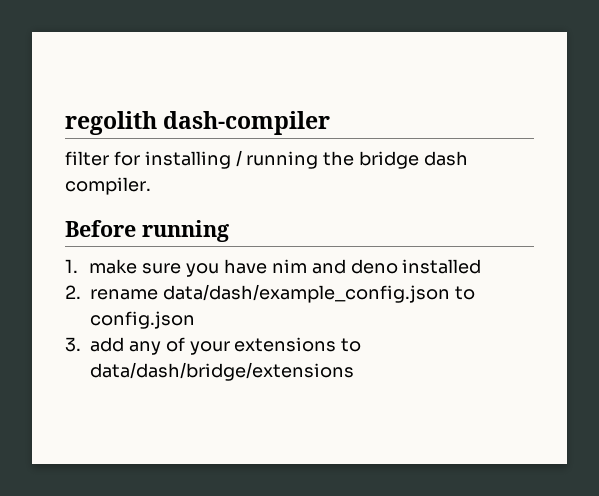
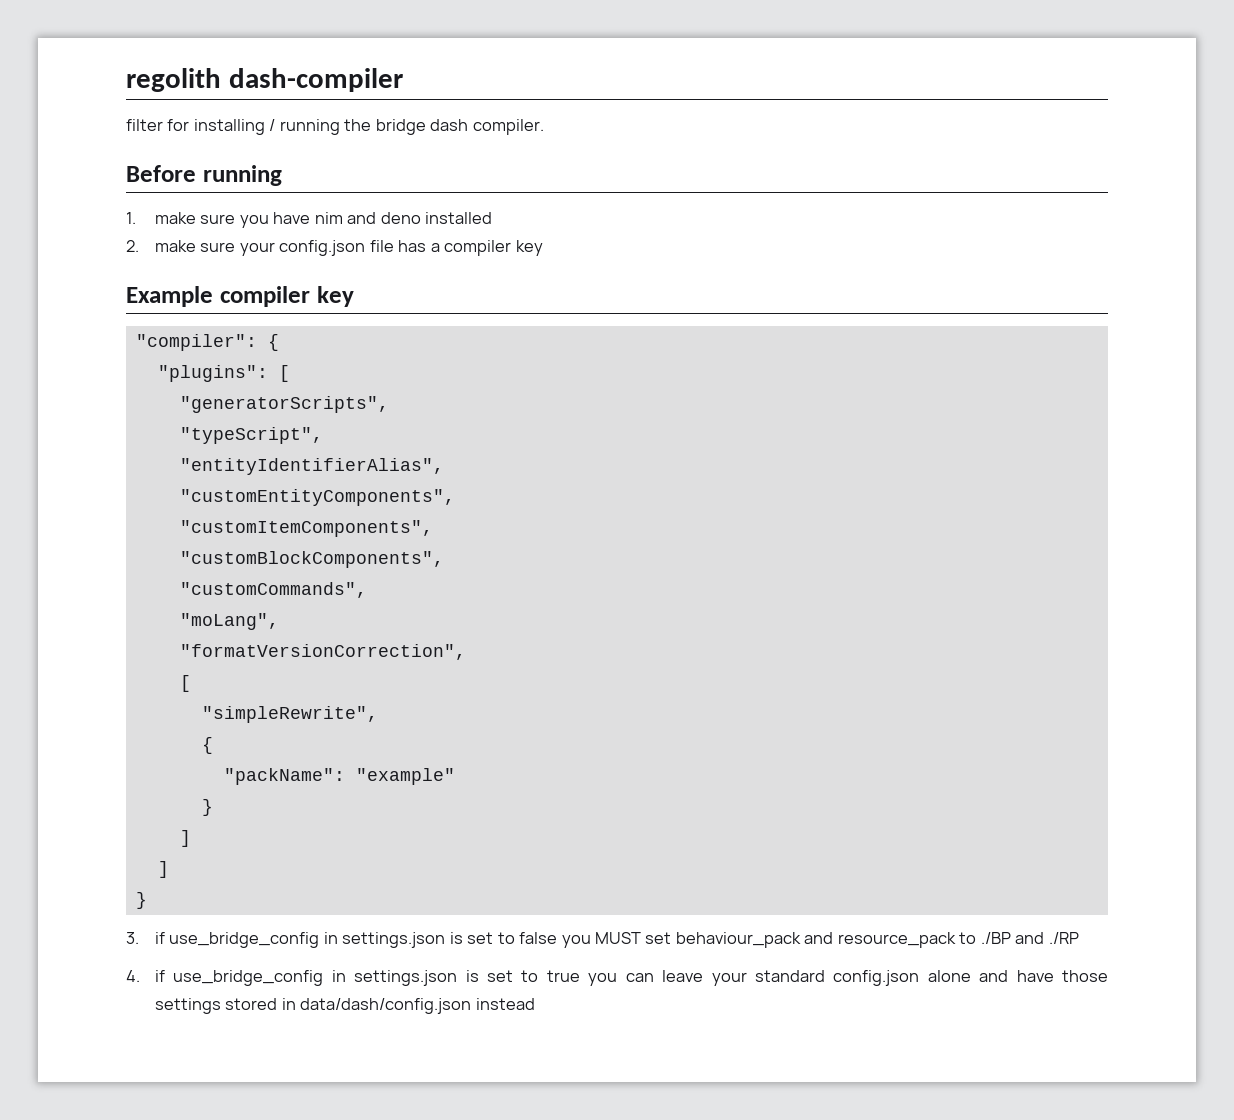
- 2. rename data/dash/example_config.json to config.json
- 3. add any of your extensions to data/dash/bridge/extensions
+ 2. make sure your config.json file has a compiler key
+ Example compiler key
+ "compiler": {
+ "plugins": [
+ "generatorScripts",
+ "typeScript",
+ "entityIdentifierAlias",
+ "customEntityComponents",
+ "customItemComponents",
+ "customBlockComponents",
+ "customCommands",
+ "moLang",
+ "formatVersionCorrection",
+ [
+ "simpleRewrite",
+ {
+ "packName": "example"
+ }
+ ]
+ ]
+ }
+ 3. if use_bridge_config in settings.json is set to false you MUST set behaviour_pack and resource_pack to ./BP and ./RP
+ 4. if use_bridge_config in settings.json is set to true you can leave your standard config.json alone and have those settings stored in data/dash/config.json instead

